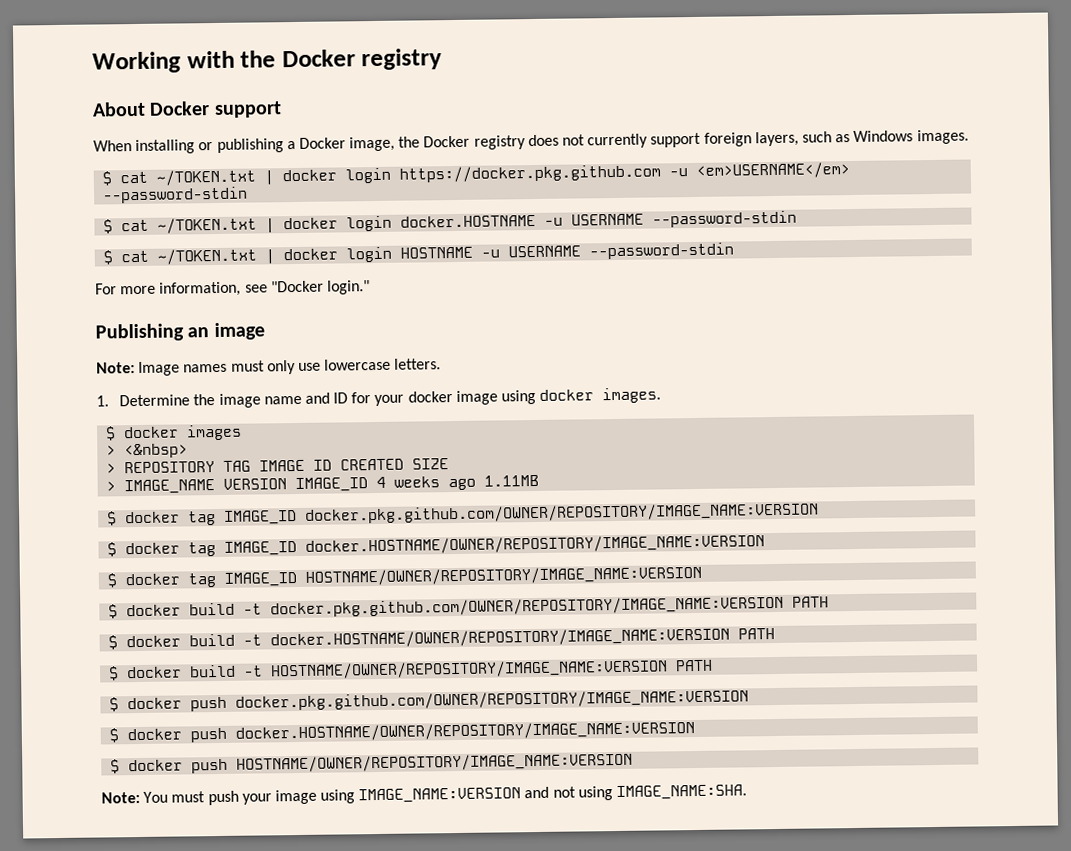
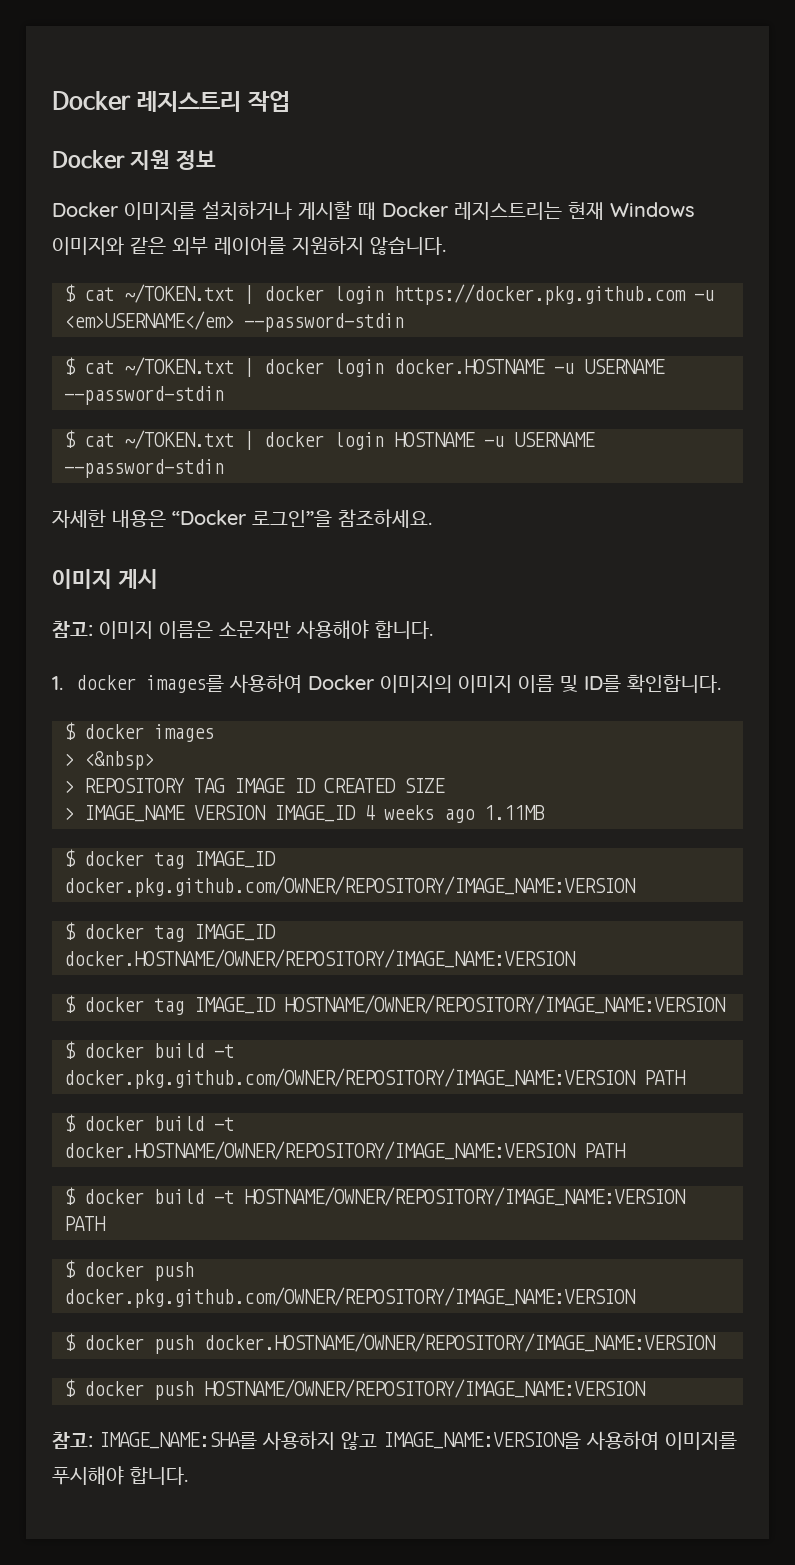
- Working with the Docker registry
- About Docker support
- When installing or publishing a Docker image, the Docker registry does not currently support foreign layers, such as Windows images.
+ Docker 레지스트리 작업
+ Docker 지원 정보
+ Docker 이미지를 설치하거나 게시할 때 Docker 레지스트리는 현재 Windows 이미지와 같은 외부 레이어를 지원하지 않습니다.
- For more information, see "Docker login."
- Publishing an image
- Note: Image names must only use lowercase letters.
- 1. Determine the image name and ID for your docker image using docker images.
+ 자세한 내용은 “Docker 로그인”을 참조하세요.
+ 이미지 게시
+ 참고: 이미지 이름은 소문자만 사용해야 합니다.
+ 1. docker images를 사용하여 Docker 이미지의 이미지 이름 및 ID를 확인합니다.
- Note: You must push your image using IMAGE_NAME:VERSION and not using IMAGE_NAME:SHA.
+ 참고: IMAGE_NAME:SHA를 사용하지 않고 IMAGE_NAME:VERSION을 사용하여 이미지를 푸시해야 합니다.

